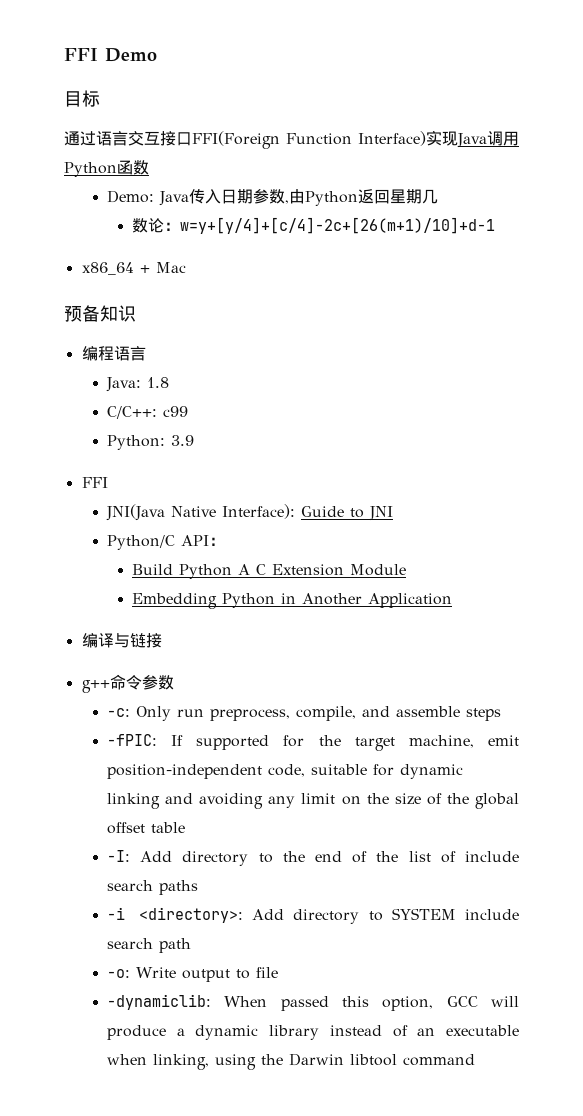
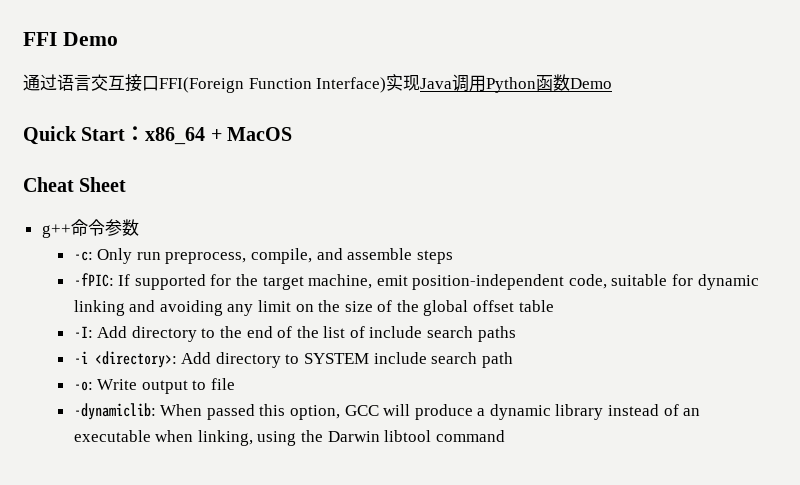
- 目标
- 通过语言交互接口FFI(Foreign Function Interface)实现Java调用Python函数
- Demo: Java传入日期参数,由Python返回星期几
- 数论：w=y+[y/4]+[c/4]-2c+[26(m+1)/10]+d-1
- x86_64 + Mac
- 预备知识
- 编程语言
- Java: 1.8
- C/C++: c99
- Python: 3.9
- FFI
- JNI(Java Native Interface): Guide to JNI
- Python/C API：
- Build Python A C Extension Module
- Embedding Python in Another Application
- 编译与链接
+ 通过语言交互接口FFI(Foreign Function Interface)实现Java调用Python函数Demo
+ Quick Start：x86_64 + MacOS
+ Cheat Sheet

